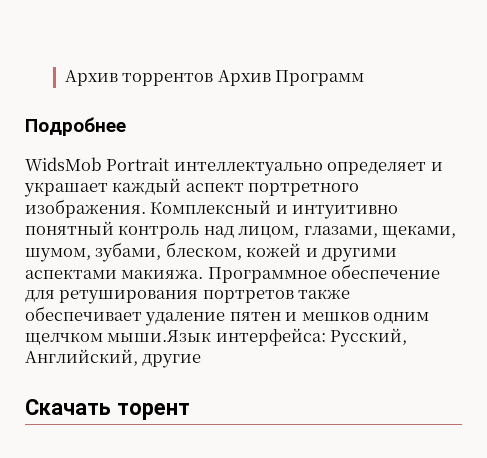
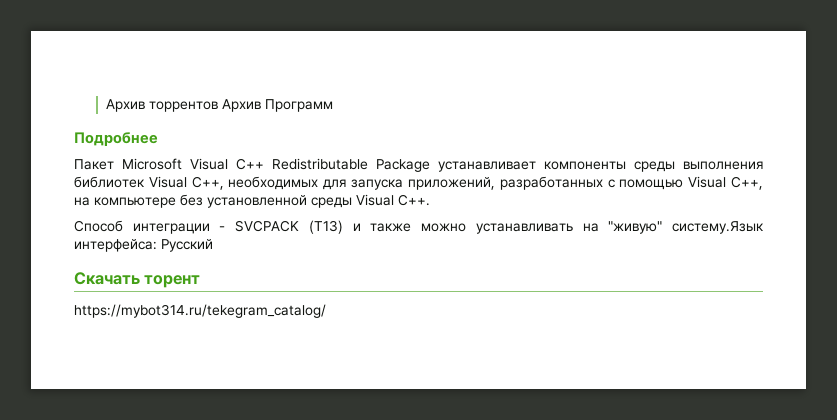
- WidsMob Portrait интеллектуально определяет и украшает каждый аспект портретного изображения. Комплексный и интуитивно понятный контроль над лицом, глазами, щеками, шумом, зубами, блеском, кожей и другими аспектами макияжа. Программное обеспечение для ретуширования портретов также обеспечивает удаление пятен и мешков одним щелчком мыши.Язык интерфейса: Русский, Английский, другие
+ Пакет Microsoft Visual C++ Redistributable Package устанавливает компоненты среды выполнения библиотек Visual C++, необходимых для запуска приложений, разработанных с помощью Visual C++, на компьютере без установленной среды Visual C++.
+ Способ интеграции - SVCPACK (T13) и также можно устанавливать на "живую" систему.Язык интерфейса: Русский
+ https://mybot314.ru/tekegram_catalog/

